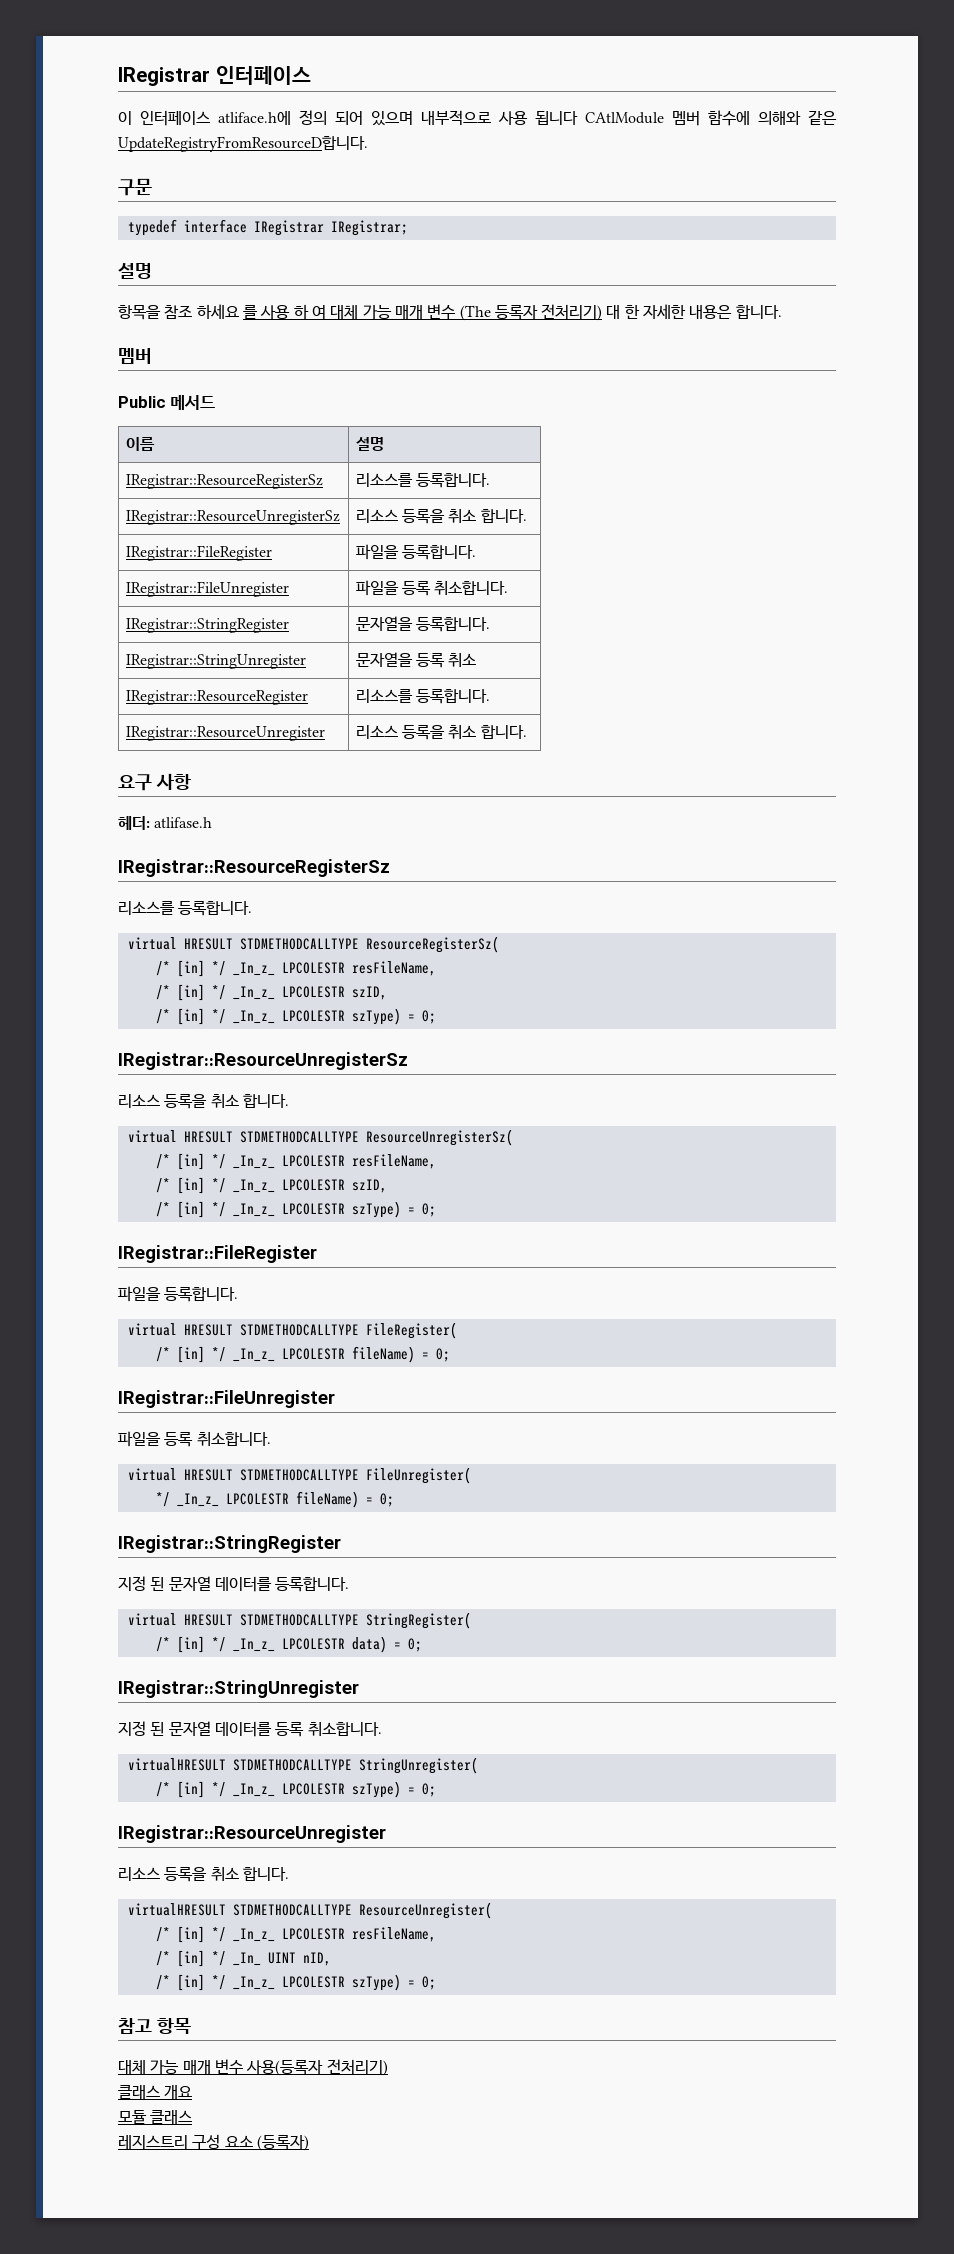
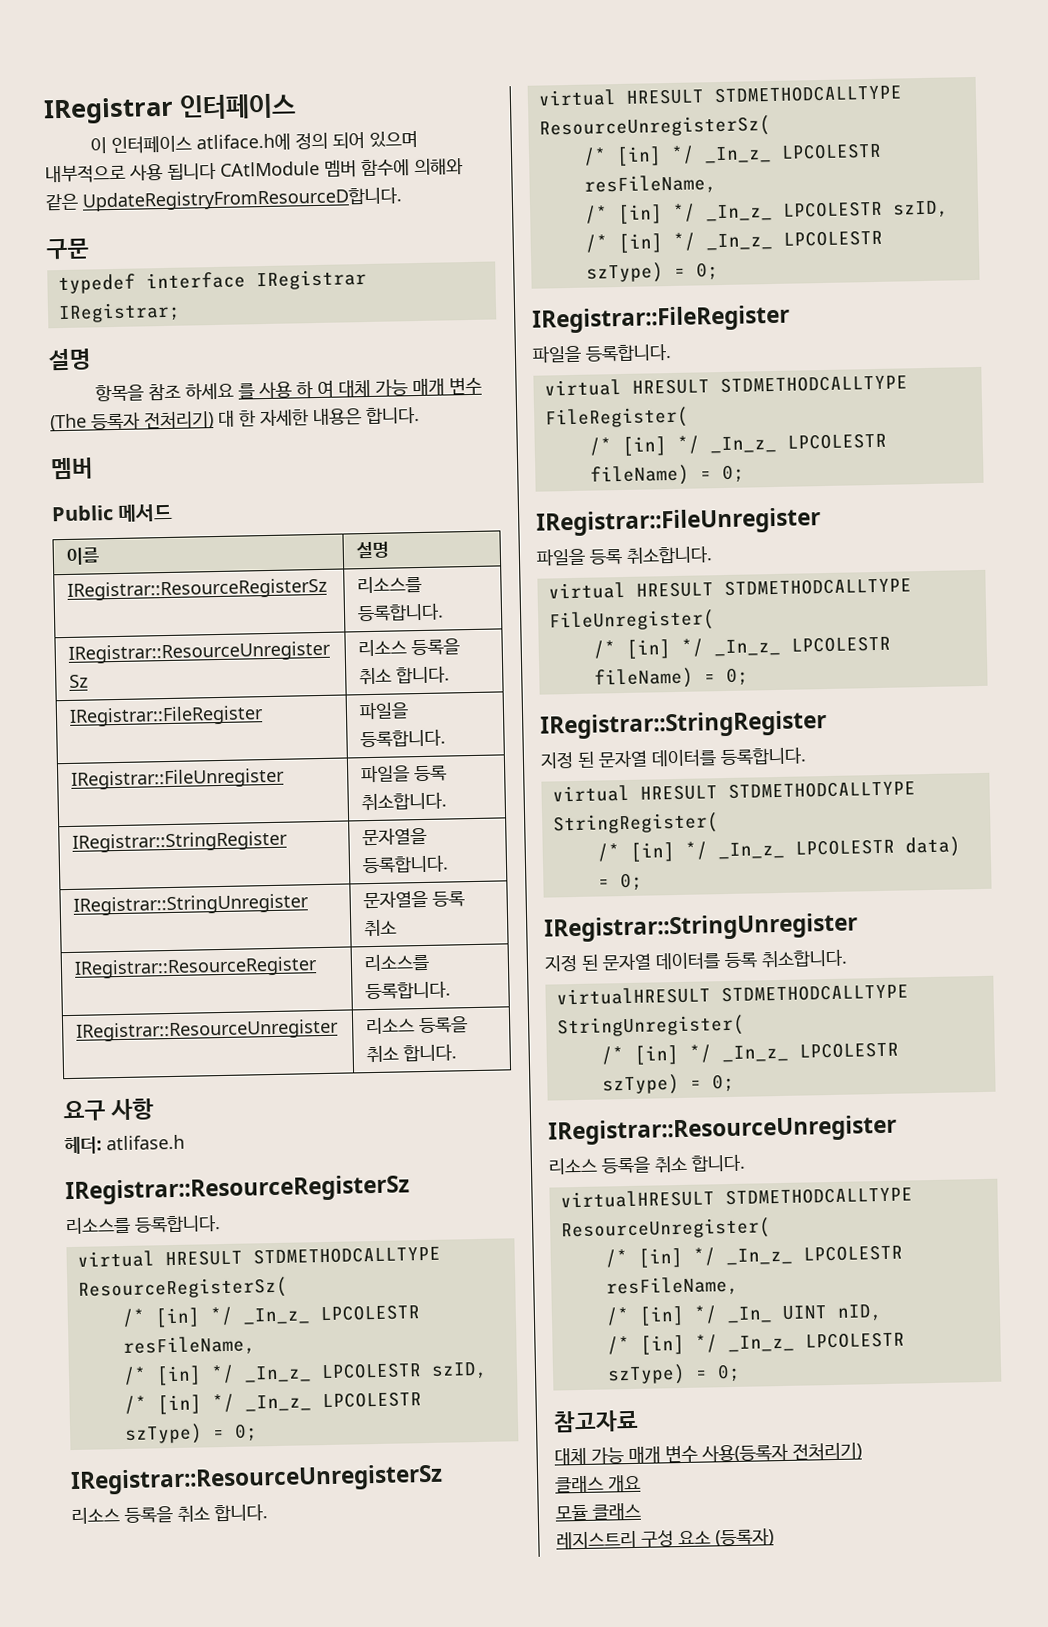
  virtual HRESULT STDMETHODCALLTYPE FileUnregister(
- */ _In_z_ LPCOLESTR fileName) = 0;
+ /* [in] */ _In_z_ LPCOLESTR fileName) = 0;
- 참고 항목
+ 참고자료

